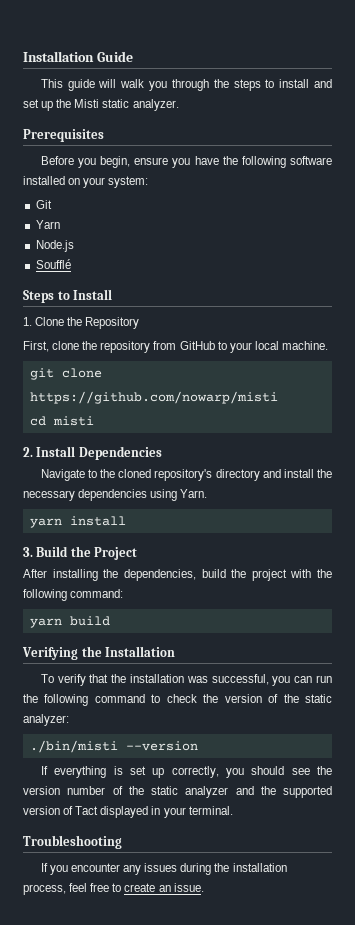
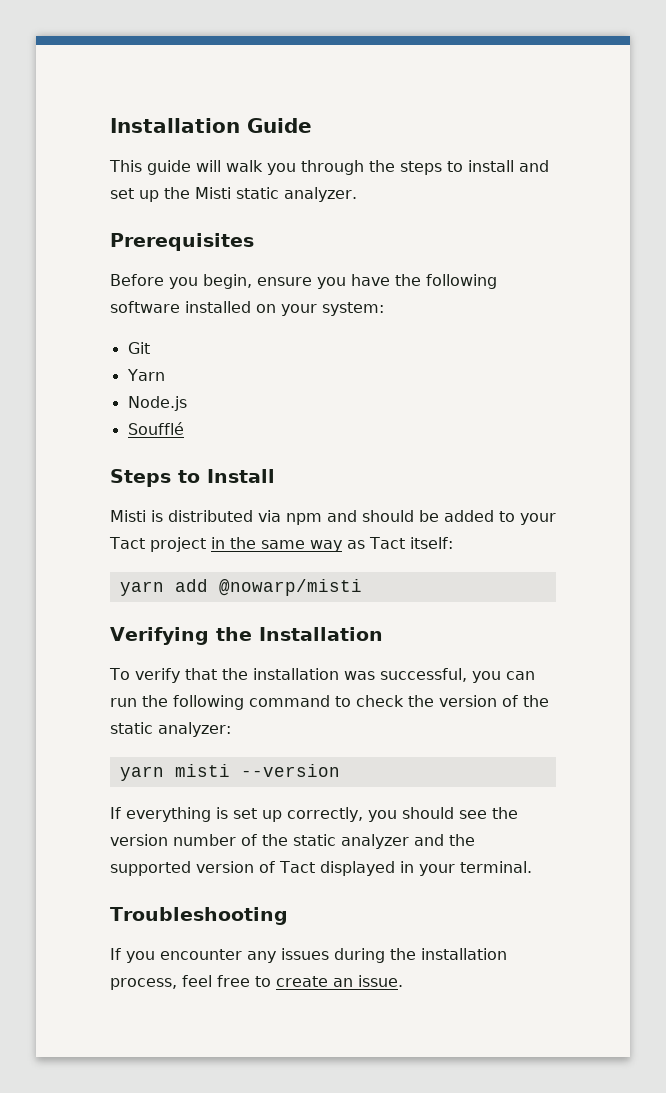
- 1. Clone the Repository
- First, clone the repository from GitHub to your local machine.
- git clone https://github.com/nowarp/misti
- cd misti
- 2. Install Dependencies
- Navigate to the cloned repository's directory and install the necessary dependencies using Yarn.
- yarn install
- 3. Build the Project
- After installing the dependencies, build the project with the following command:
- yarn build
+ Misti is distributed via npm and should be added to your Tact project in the same way as Tact itself:
+ yarn add @nowarp/misti
- ./bin/misti --version
+ yarn misti --version

